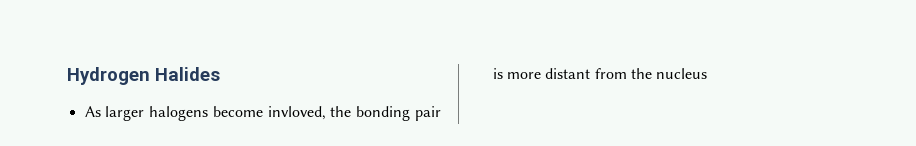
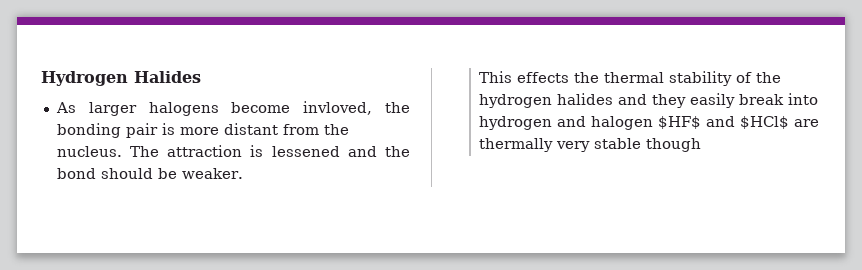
- As larger halogens become invloved, the bonding pair is more distant from the nucleus
+ As larger halogens become invloved, the bonding pair is more distant from the nucleus. The attraction is lessened and the bond should be weaker.
+ This effects the thermal stability of the hydrogen halides and they easily break into hydrogen and halogen $HF$ and $HCl$ are thermally very stable though

